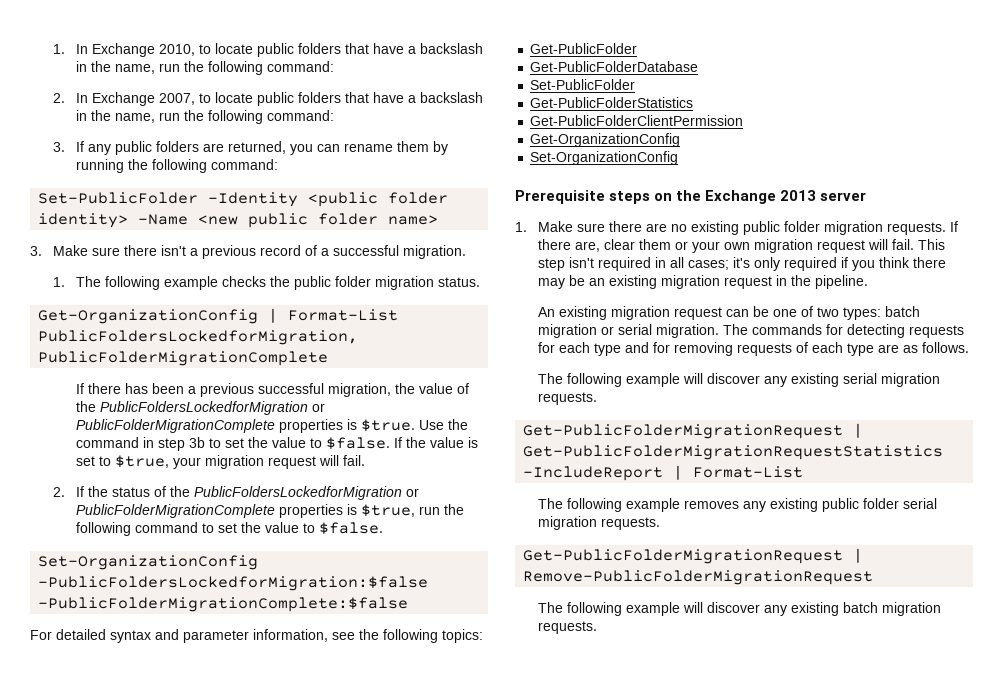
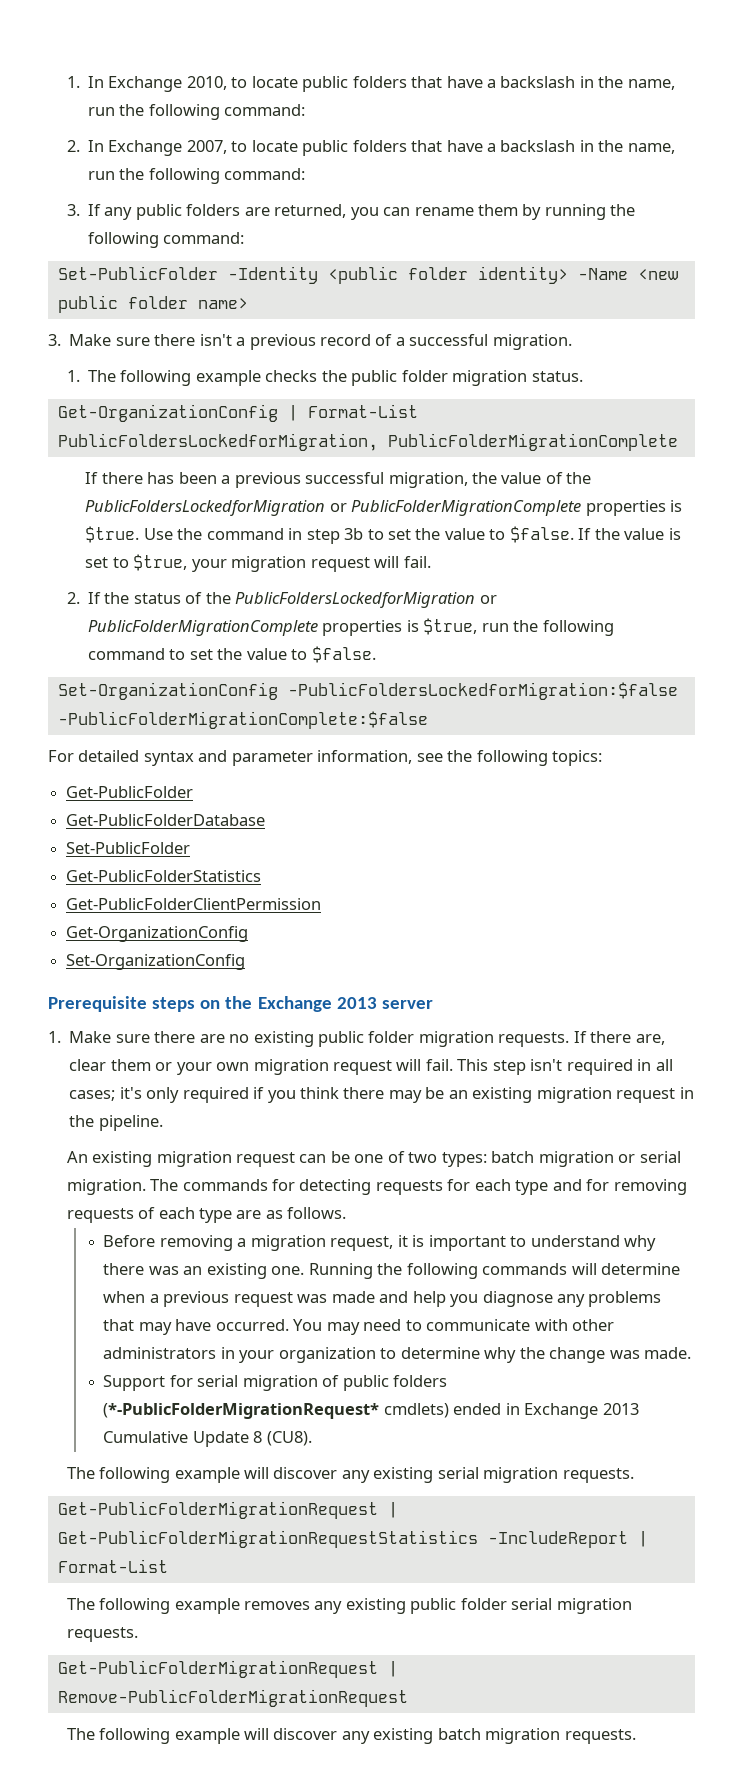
+ Before removing a migration request, it is important to understand why there was an existing one. Running the following commands will determine when a previous request was made and help you diagnose any problems that may have occurred. You may need to communicate with other administrators in your organization to determine why the change was made.
+ Support for serial migration of public folders (*-PublicFolderMigrationRequest* cmdlets) ended in Exchange 2013 Cumulative Update 8 (CU8).

